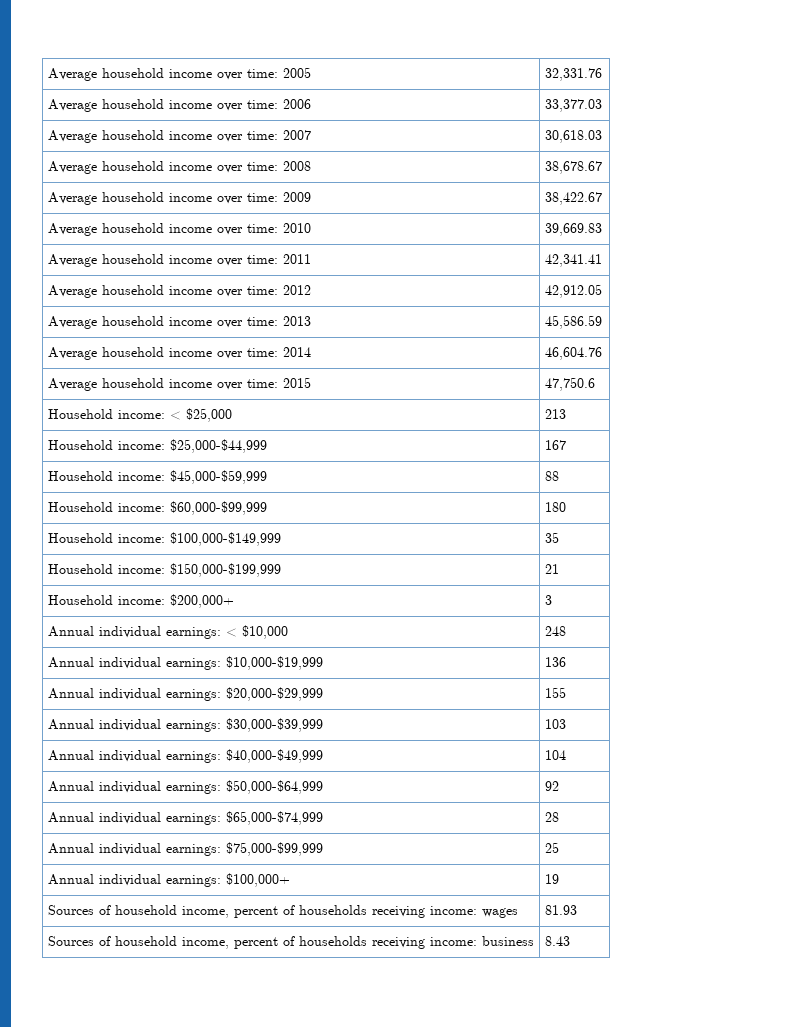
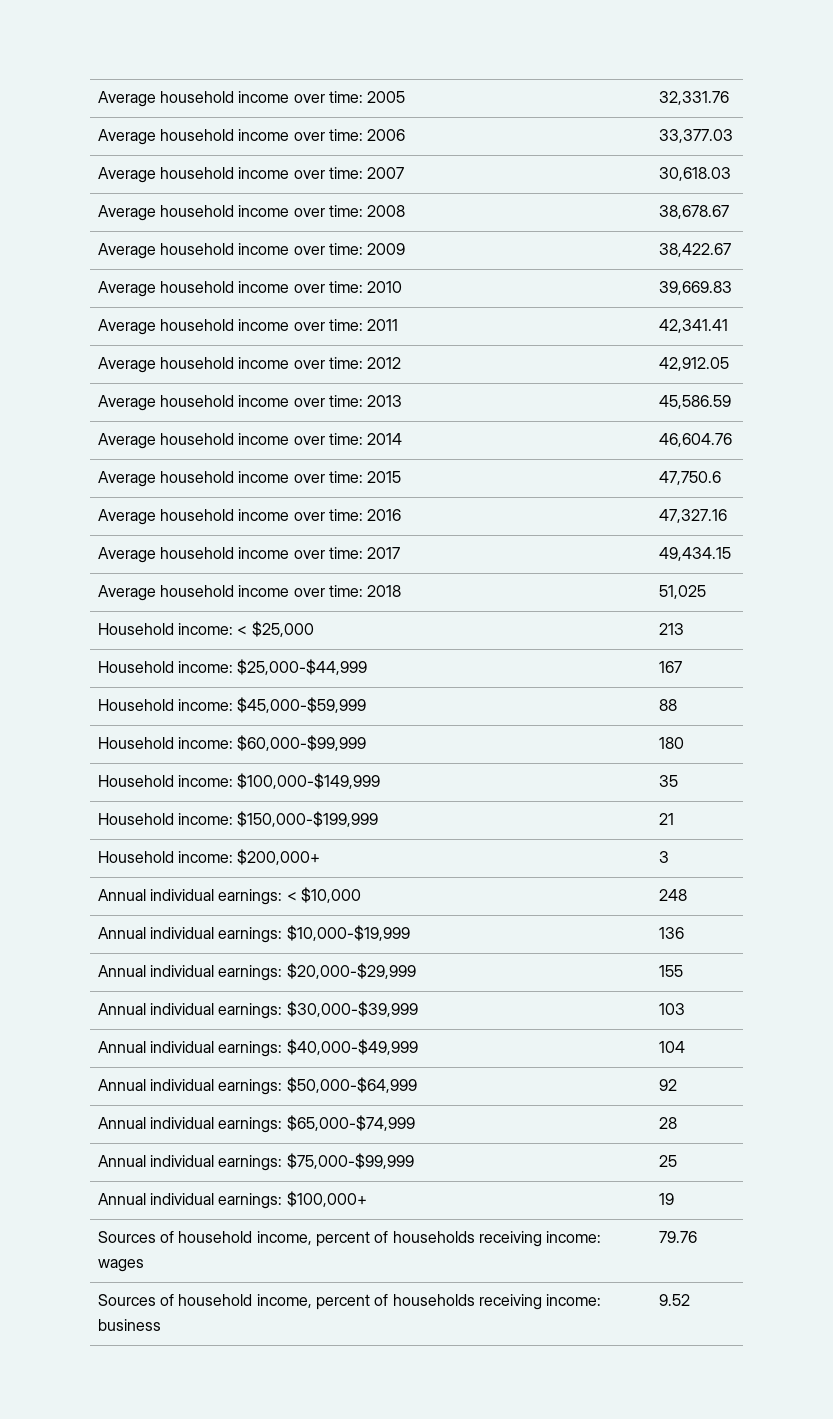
+ Average household income over time: 2016 | 47,327.16
+ Average household income over time: 2017 | 49,434.15
+ Average household income over time: 2018 | 51,025
- Sources of household income, percent of households receiving income: wages | 81.93
+ Sources of household income, percent of households receiving income: wages | 79.76
- Sources of household income, percent of households receiving income: business | 8.43
+ Sources of household income, percent of households receiving income: business | 9.52

